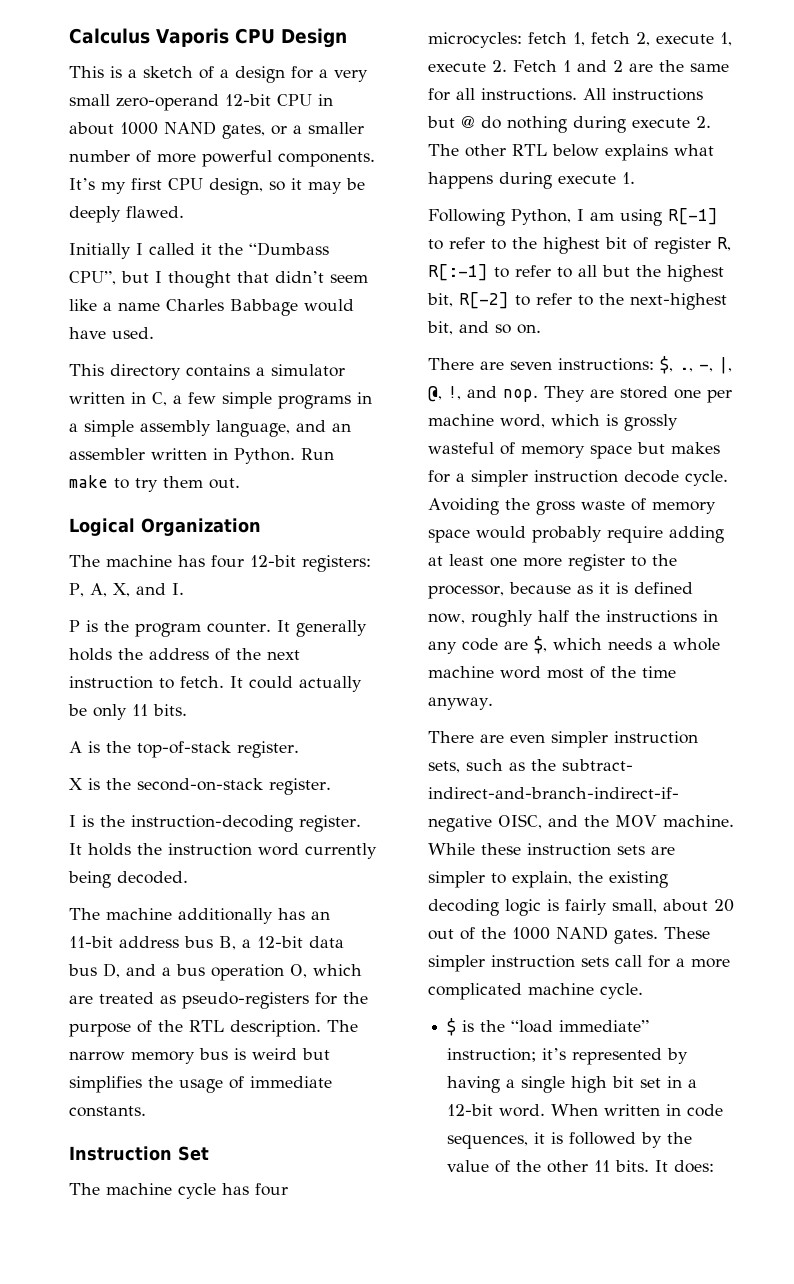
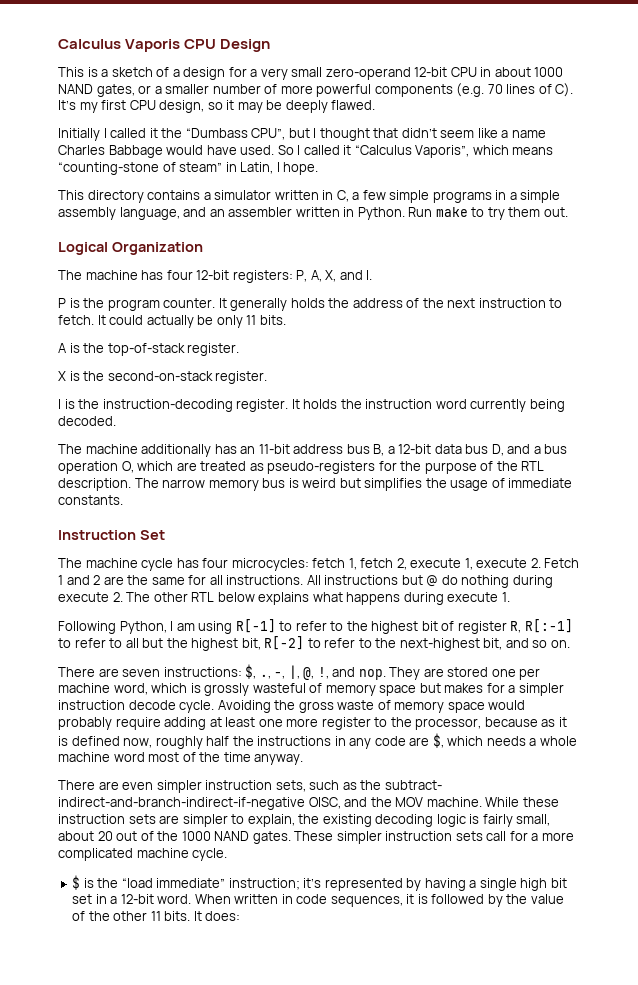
- This is a sketch of a design for a very small zero-operand 12-bit CPU in about 1000 NAND gates, or a smaller number of more powerful components. It’s my first CPU design, so it may be deeply flawed.
+ This is a sketch of a design for a very small zero-operand 12-bit CPU in about 1000 NAND gates, or a smaller number of more powerful components (e.g. 70 lines of C). It’s my first CPU design, so it may be deeply flawed.
+ So I called it “Calculus Vaporis”, which means “counting-stone of steam” in Latin, I hope.

